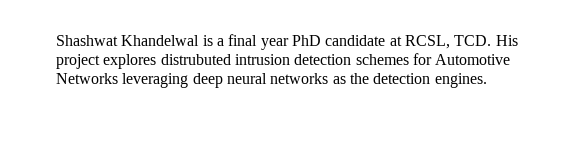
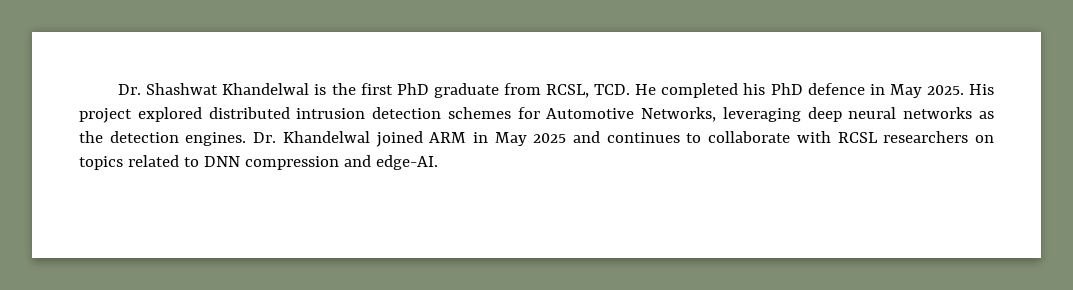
- Shashwat Khandelwal is a final year PhD candidate at RCSL, TCD. His project explores distrubuted intrusion detection schemes for Automotive Networks leveraging deep neural networks as the detection engines.
+ Dr. Shashwat Khandelwal is the first PhD graduate from RCSL, TCD. He completed his PhD defence in May 2025. His project explored distributed intrusion detection schemes for Automotive Networks, leveraging deep neural networks as the detection engines.
+ Dr. Khandelwal joined ARM in May 2025 and continues to collaborate with RCSL researchers on topics related to DNN compression and edge-AI.

